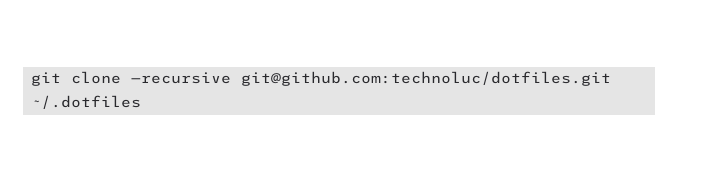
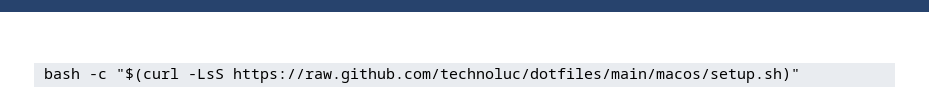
- git clone —recursive git@github.com:technoluc/dotfiles.git ~/.dotfiles
+ bash -c "$(curl -LsS https://raw.github.com/technoluc/dotfiles/main/macos/setup.sh)"

